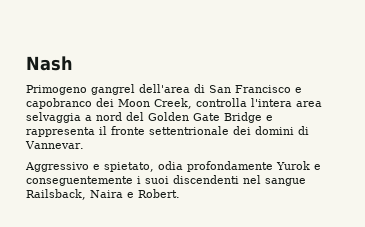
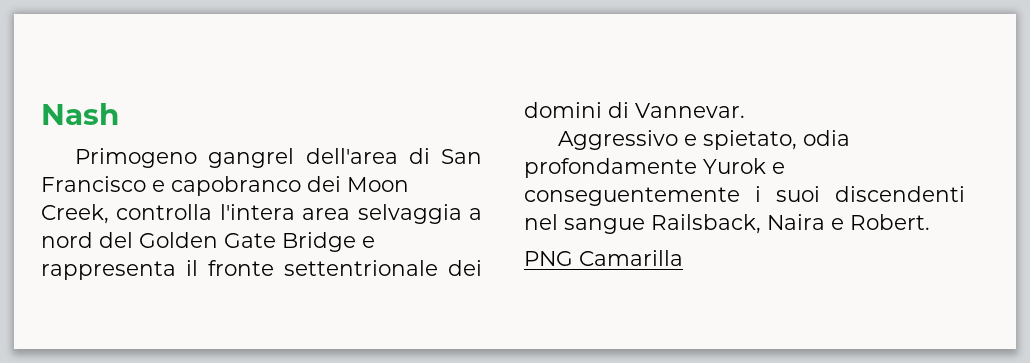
+ PNG Camarilla

